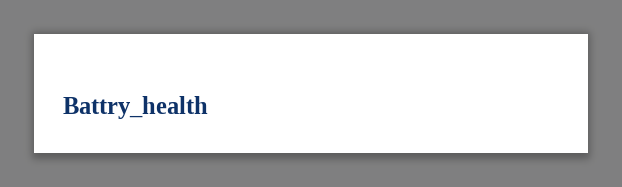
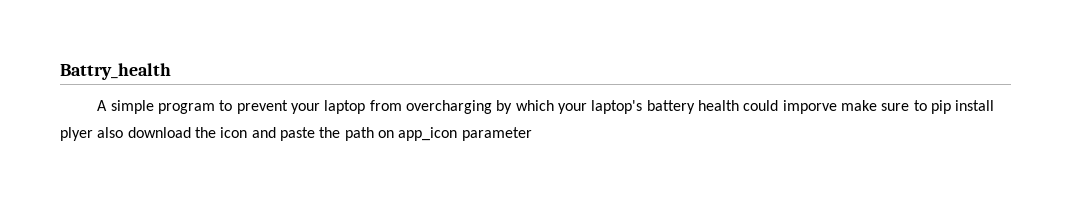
+ A simple program to prevent your laptop from overcharging by which your laptop's battery health could imporve make sure to pip install plyer also download the icon and paste the path on app_icon parameter

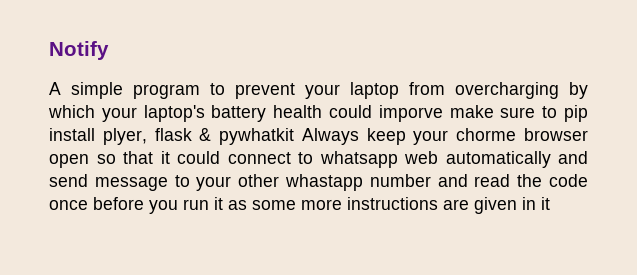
- Battry_health
+ Notify
- A simple program to prevent your laptop from overcharging by which your laptop's battery health could imporve make sure to pip install plyer also download the icon and paste the path on app_icon parameter
+ A simple program to prevent your laptop from overcharging by which your laptop's battery health could imporve make sure to pip install plyer, flask & pywhatkit Always keep your chorme browser open so that it could connect to whatsapp web automatically and send message to your other whastapp number and read the code once before you run it as some more instructions are given in it

